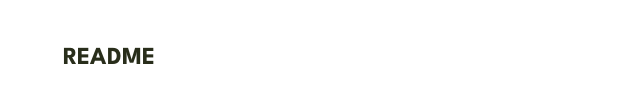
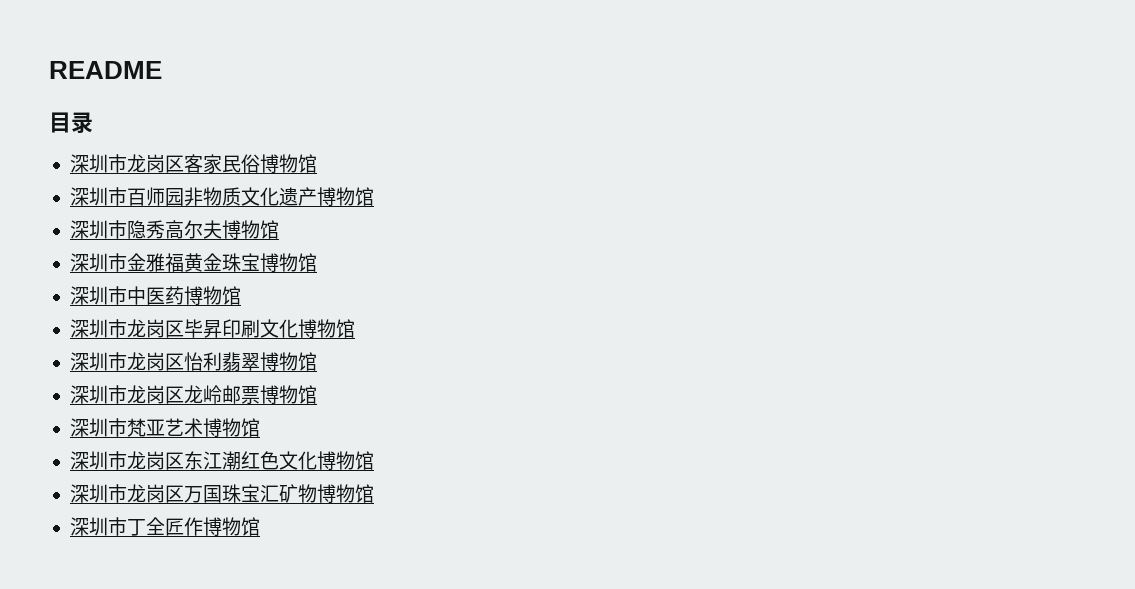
+ 目录
+ 深圳市龙岗区客家民俗博物馆
+ 深圳市百师园非物质文化遗产博物馆
+ 深圳市隐秀高尔夫博物馆
+ 深圳市金雅福黄金珠宝博物馆
+ 深圳市中医药博物馆
+ 深圳市龙岗区毕昇印刷文化博物馆
+ 深圳市龙岗区怡利翡翠博物馆
+ 深圳市龙岗区龙岭邮票博物馆
+ 深圳市梵亚艺术博物馆
+ 深圳市龙岗区东江潮红色文化博物馆
+ 深圳市龙岗区万国珠宝汇矿物博物馆
+ 深圳市丁全匠作博物馆

